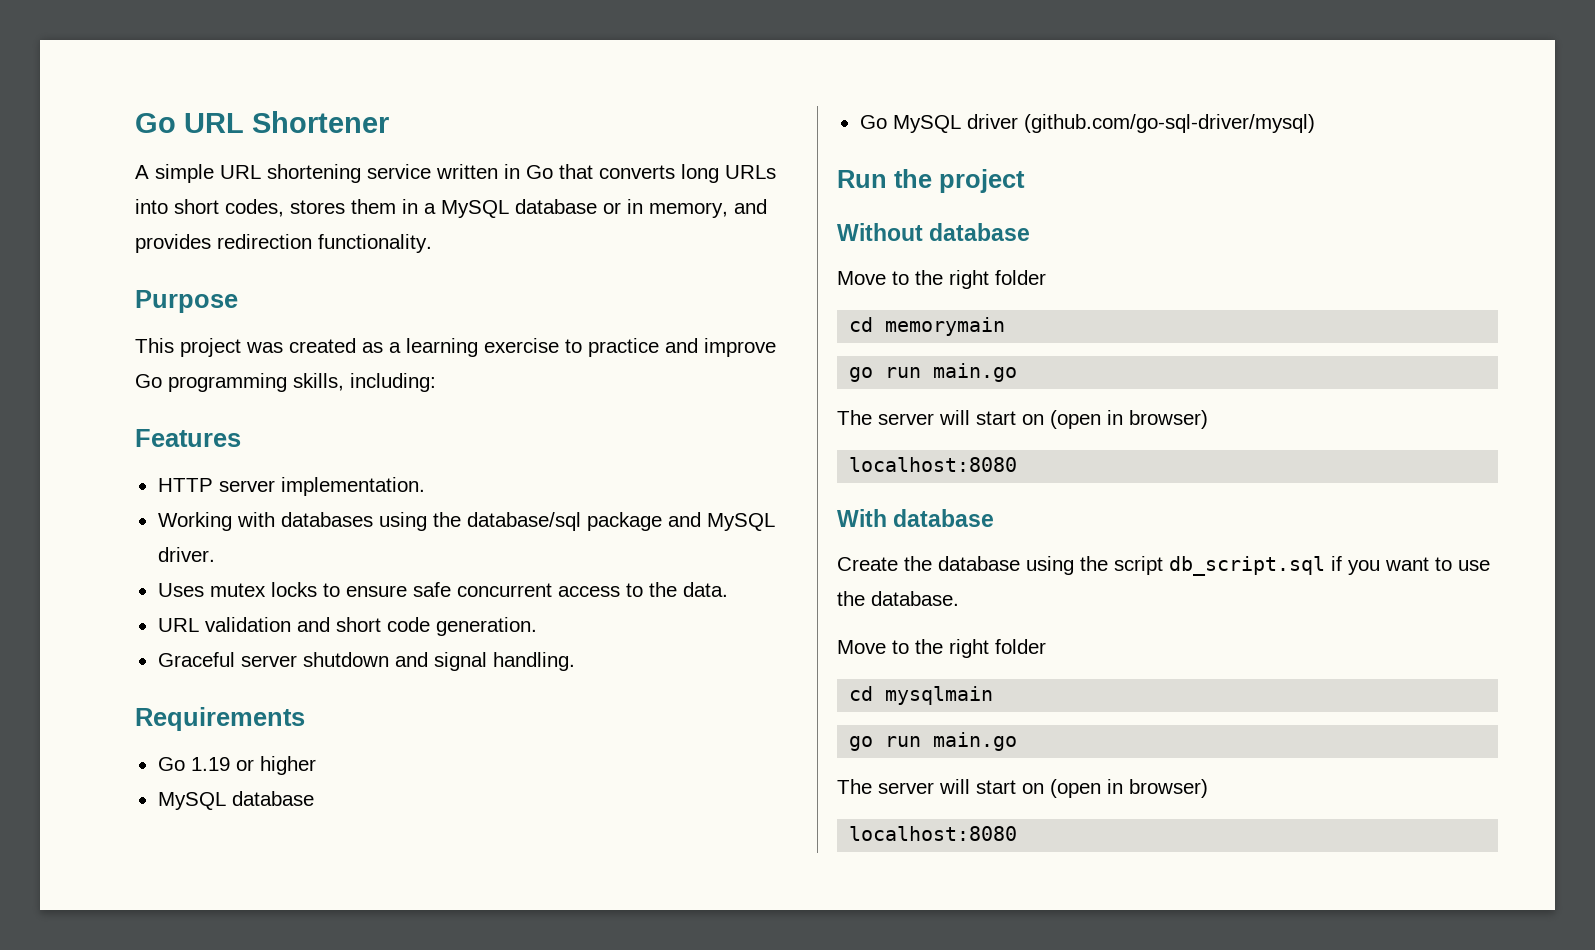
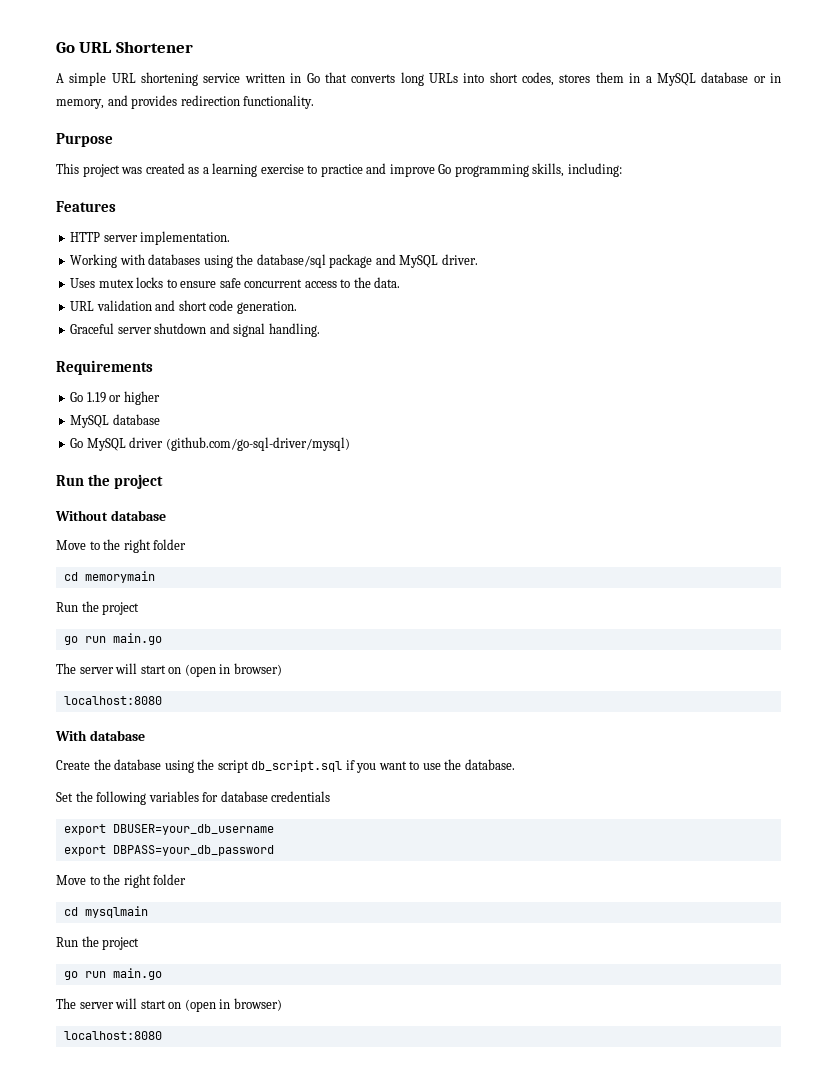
  cd memorymain
+ Run the project
+ Set the following variables for database credentials
+ export DBUSER=your_db_username
+ export DBPASS=your_db_password
  cd mysqlmain
+ Run the project

